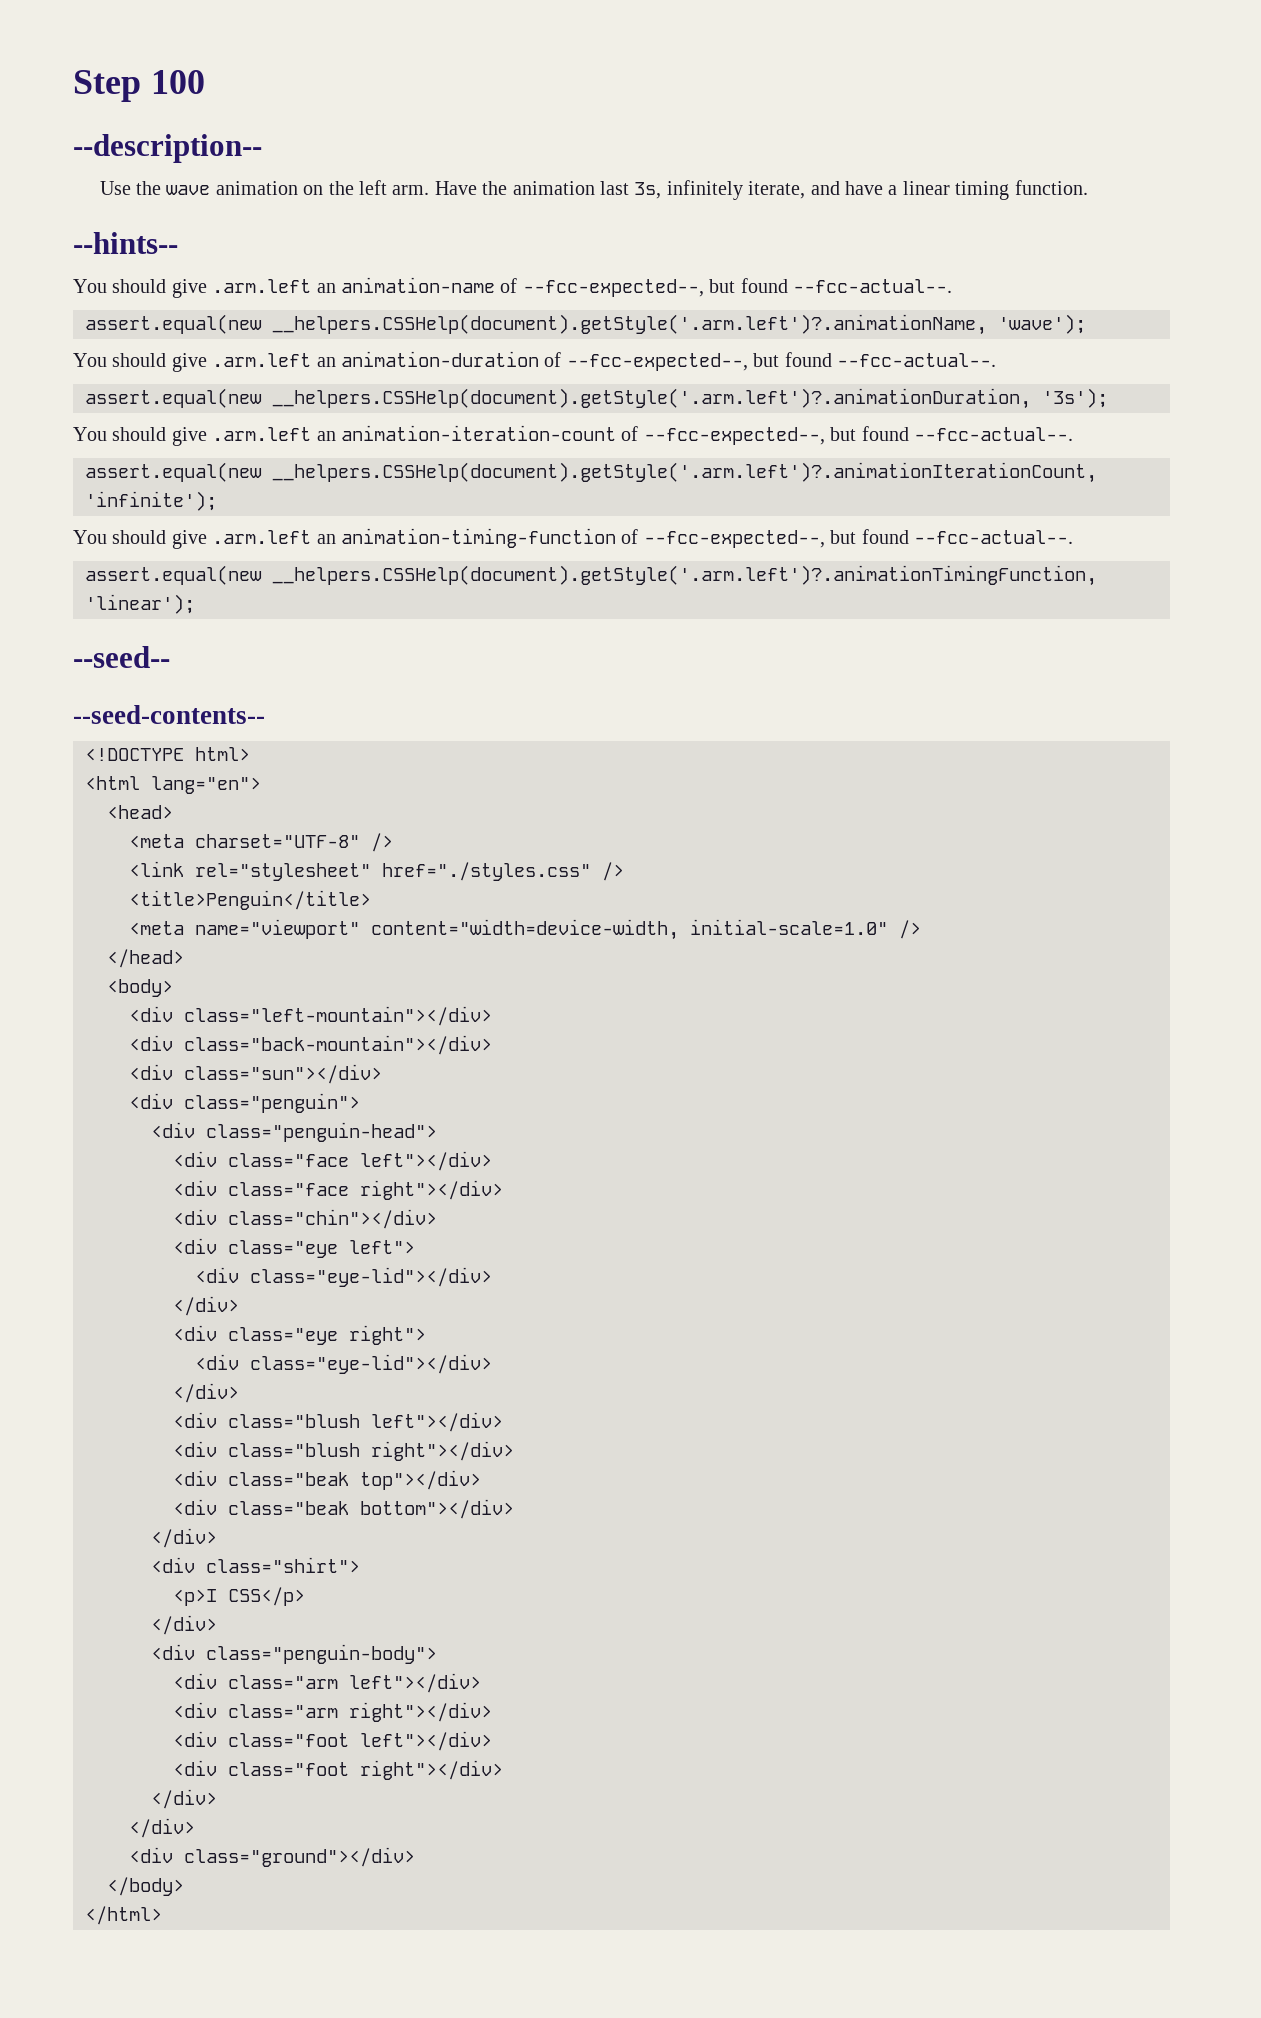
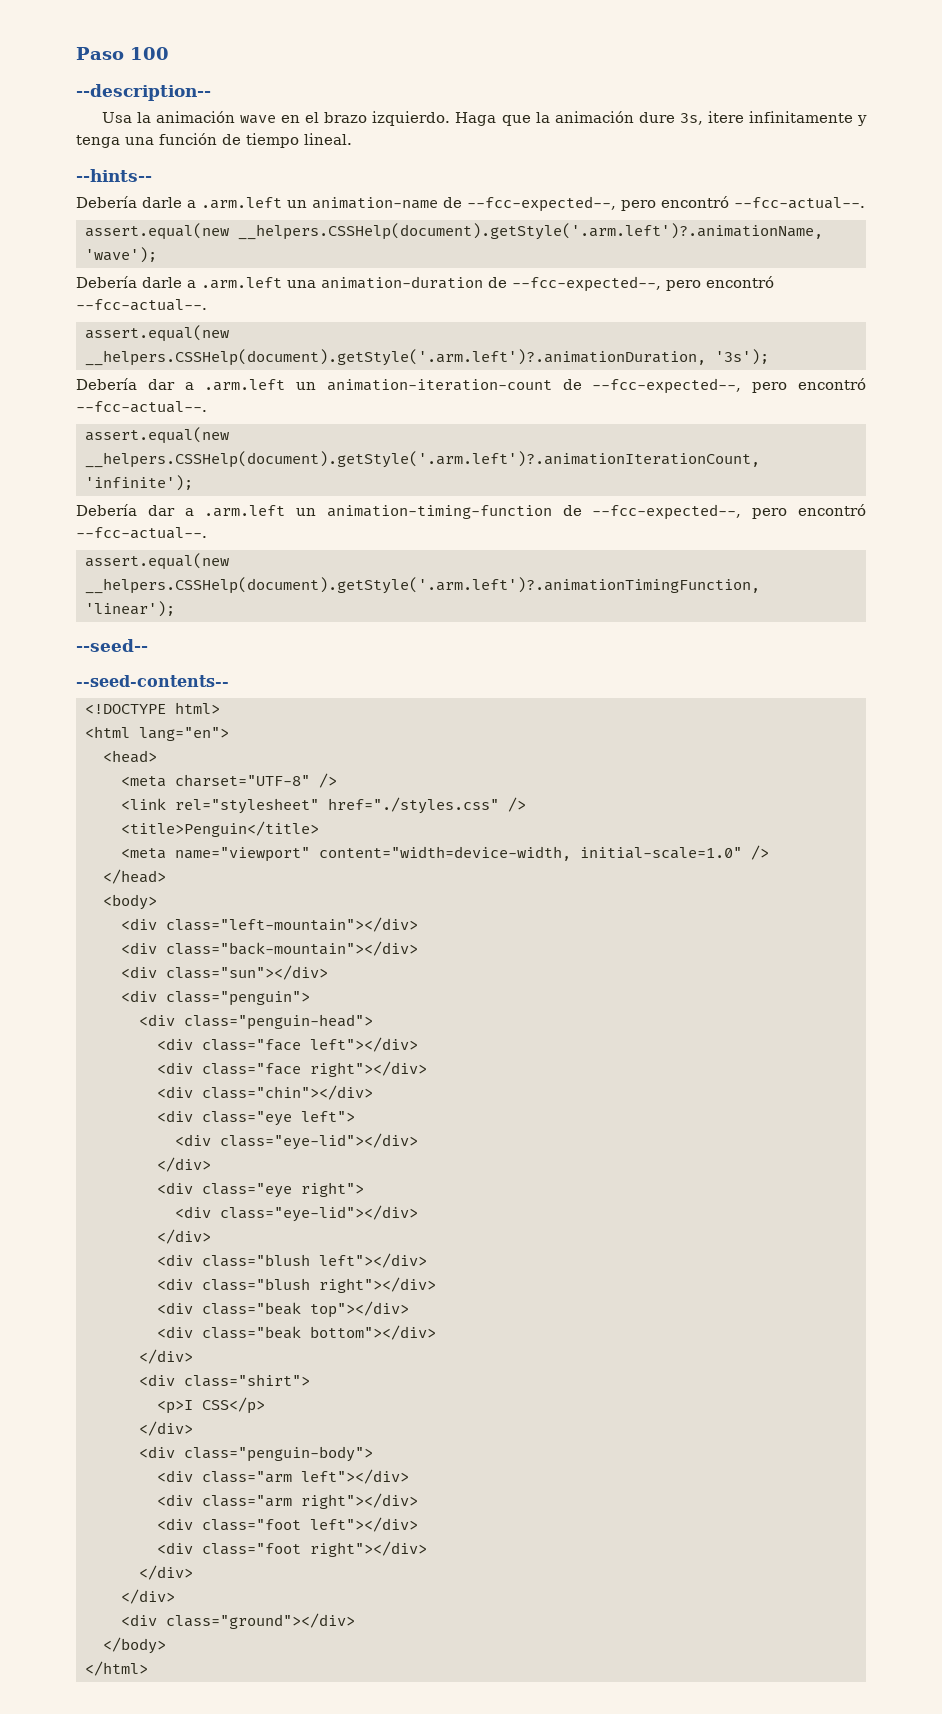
- Step 100
+ Paso 100
- Use the wave animation on the left arm. Have the animation last 3s, infinitely iterate, and have a linear timing function.
+ Usa la animación wave en el brazo izquierdo. Haga que la animación dure 3s, itere infinitamente y tenga una función de tiempo lineal.
  --hints--
- You should give .arm.left an animation-name of --fcc-expected--, but found --fcc-actual--.
+ Debería darle a .arm.left un animation-name de --fcc-expected--, pero encontró --fcc-actual--.
  assert.equal(new __helpers.CSSHelp(document).getStyle('.arm.left')?.animationName, 'wave');
- You should give .arm.left an animation-duration of --fcc-expected--, but found --fcc-actual--.
+ Debería darle a .arm.left una animation-duration de --fcc-expected--, pero encontró --fcc-actual--.
  assert.equal(new __helpers.CSSHelp(document).getStyle('.arm.left')?.animationDuration, '3s');
- You should give .arm.left an animation-iteration-count of --fcc-expected--, but found --fcc-actual--.
+ Debería dar a .arm.left un animation-iteration-count de --fcc-expected--, pero encontró --fcc-actual--.
  assert.equal(new __helpers.CSSHelp(document).getStyle('.arm.left')?.animationIterationCount, 'infinite');
- You should give .arm.left an animation-timing-function of --fcc-expected--, but found --fcc-actual--.
+ Debería dar a .arm.left un animation-timing-function de --fcc-expected--, pero encontró --fcc-actual--.

